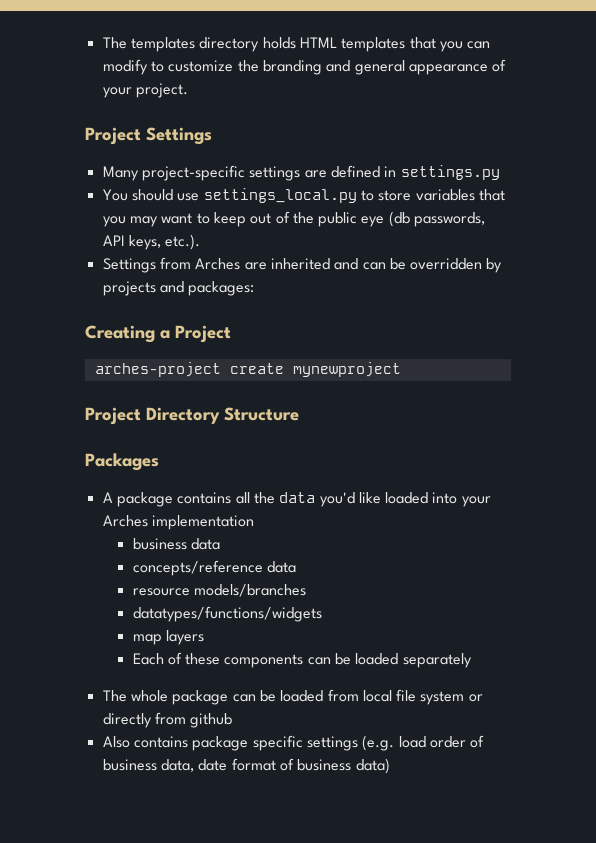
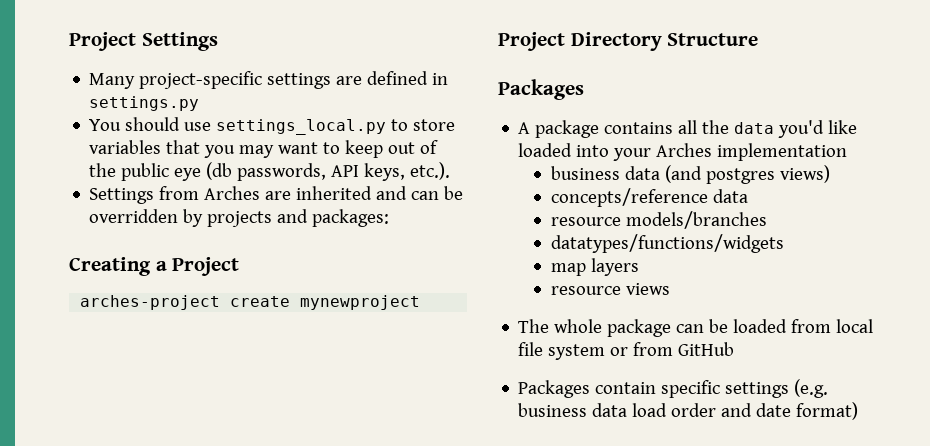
- The templates directory holds HTML templates that you can modify to customize the branding and general appearance of your project.
- business data
+ business data (and postgres views)
- Each of these components can be loaded separately
+ resource views
- The whole package can be loaded from local file system or directly from github
- Also contains package specific settings (e.g. load order of business data, date format of business data)
+ The whole package can be loaded from local file system or from GitHub
+ Packages contain specific settings (e.g. business data load order and date format)

